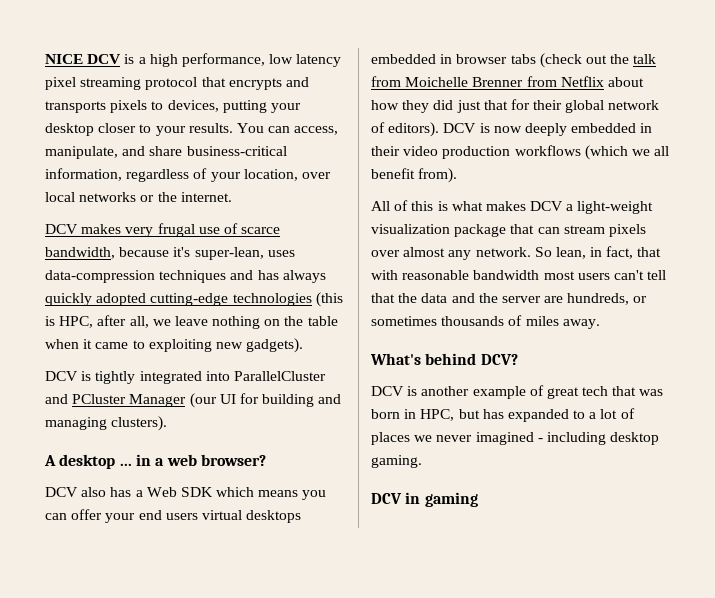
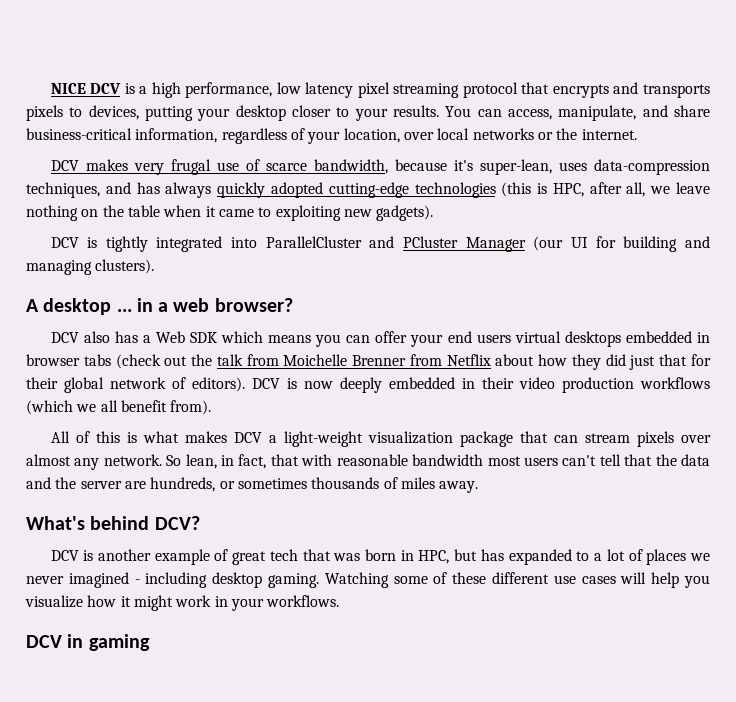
- DCV makes very frugal use of scarce bandwidth, because it's super-lean, uses data-compression techniques and has always quickly adopted cutting-edge technologies (this is HPC, after all, we leave nothing on the table when it came to exploiting new gadgets).
+ DCV makes very frugal use of scarce bandwidth, because it's super-lean, uses data-compression techniques, and has always quickly adopted cutting-edge technologies (this is HPC, after all, we leave nothing on the table when it came to exploiting new gadgets).
+ Watching some of these different use cases will help you visualize how it might work in your workflows.

